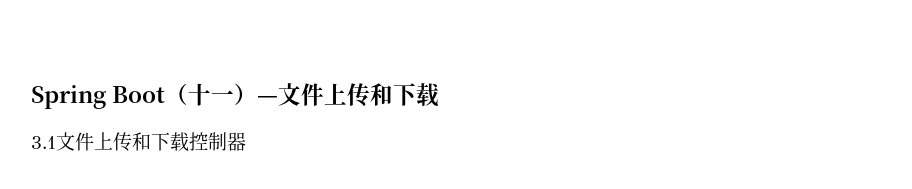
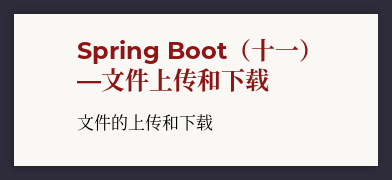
- 3.1文件上传和下载控制器
+ 文件的上传和下载

